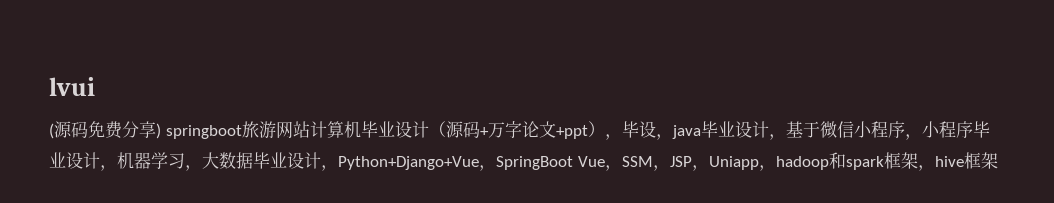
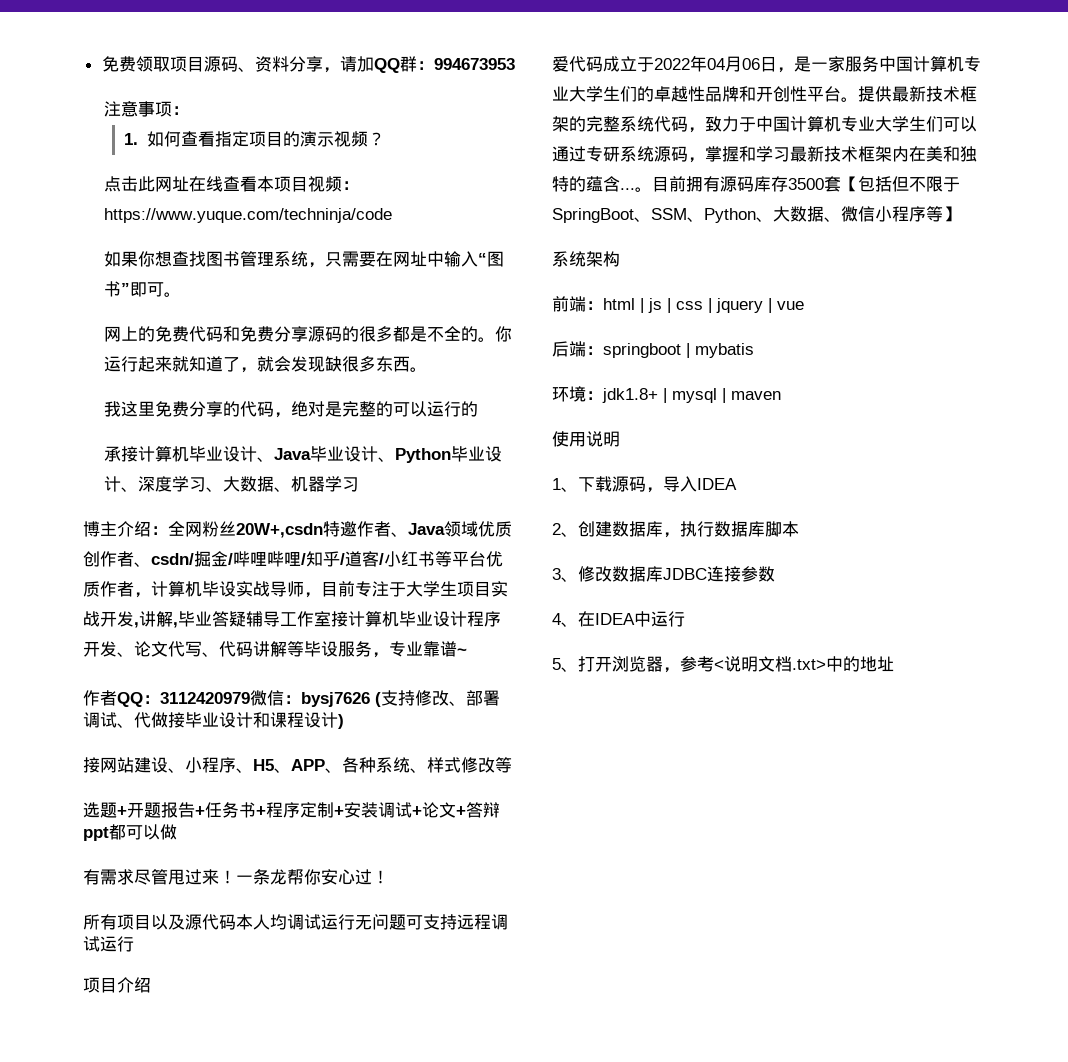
- lvui
- (源码免费分享) springboot旅游网站计算机毕业设计（源码+万字论文+ppt），毕设，java毕业设计，基于微信小程序，小程序毕业设计，机器学习，大数据毕业设计，Python+Django+Vue，SpringBoot Vue，SSM，JSP，Uniapp，hadoop和spark框架，hive框架
+ 免费领取项目源码、资料分享，请加QQ群：994673953
+ 注意事项：
+ 1.如何查看指定项目的演示视频？
+ 点击此网址在线查看本项目视频：https://www.yuque.com/techninja/code
+ 如果你想查找图书管理系统，只需要在网址中输入“图书”即可。
+ 网上的免费代码和免费分享源码的很多都是不全的。你运行起来就知道了，就会发现缺很多东西。
+ 我这里免费分享的代码，绝对是完整的可以运行的
+ 承接计算机毕业设计、Java毕业设计、Python毕业设计、深度学习、大数据、机器学习
+ 博主介绍：全网粉丝20W+,csdn特邀作者、Java领域优质创作者、csdn/掘金/哔哩哔哩/知乎/道客/小红书等平台优质作者，计算机毕设实战导师，目前专注于大学生项目实战开发,讲解,毕业答疑辅导工作室接计算机毕业设计程序开发、论文代写、代码讲解等毕设服务，专业靠谱~
+ 作者QQ：3112420979微信：bysj7626 (支持修改、部署调试、代做接毕业设计和课程设计)
+ 接网站建设、小程序、H5、APP、各种系统、样式修改等
+ 选题+开题报告+任务书+程序定制+安装调试+论文+答辩ppt都可以做
+ 有需求尽管甩过来！一条龙帮你安心过！
+ 所有项目以及源代码本人均调试运行无问题可支持远程调试运行
+ 项目介绍
+ 爱代码成立于2022年04月06日，是一家服务中国计算机专业大学生们的卓越性品牌和开创性平台。提供最新技术框架的完整系统代码，致力于中国计算机专业大学生们可以通过专研系统源码，掌握和学习最新技术框架内在美和独特的蕴含...。目前拥有源码库存3500套【包括但不限于SpringBoot、SSM、Python、大数据、微信小程序等】
+ 系统架构
+ 前端：html | js | css | jquery | vue
+ 后端：springboot | mybatis
+ 环境：jdk1.8+ | mysql | maven
+ 使用说明
+ 1、下载源码，导入IDEA
+ 2、创建数据库，执行数据库脚本
+ 3、修改数据库JDBC连接参数
+ 4、在IDEA中运行
+ 5、打开浏览器，参考<说明文档.txt>中的地址

